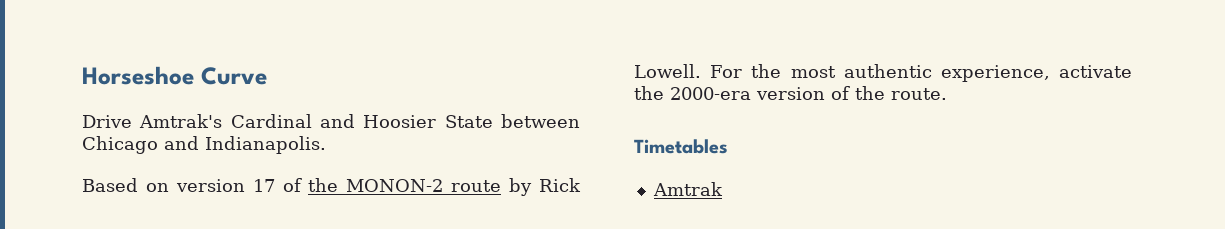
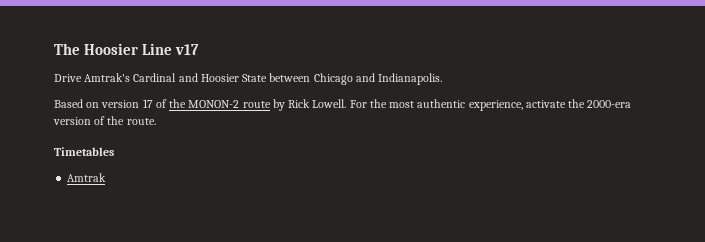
- Horseshoe Curve
+ The Hoosier Line v17

